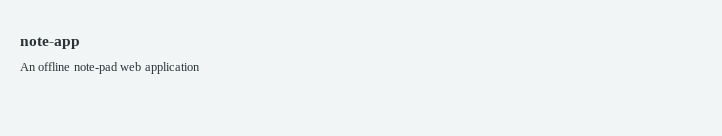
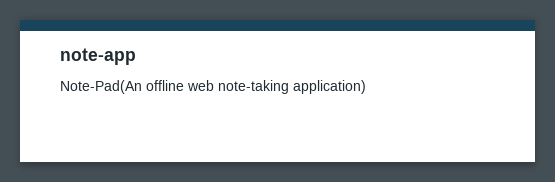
- An offline note-pad web application
+ Note-Pad(An offline web note-taking application)

